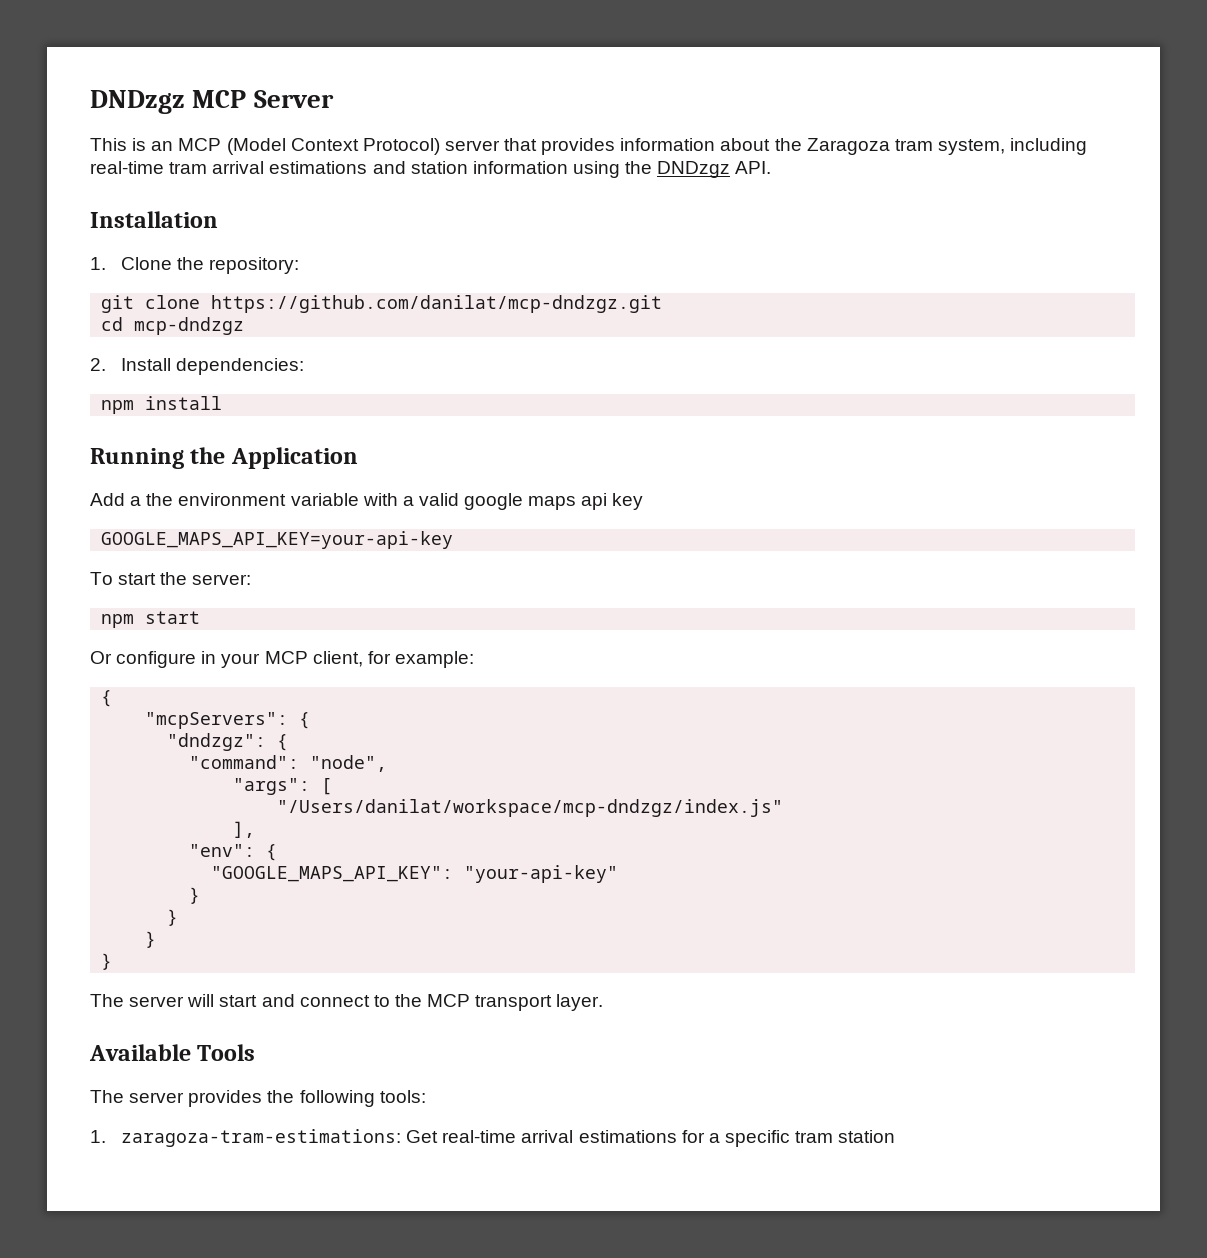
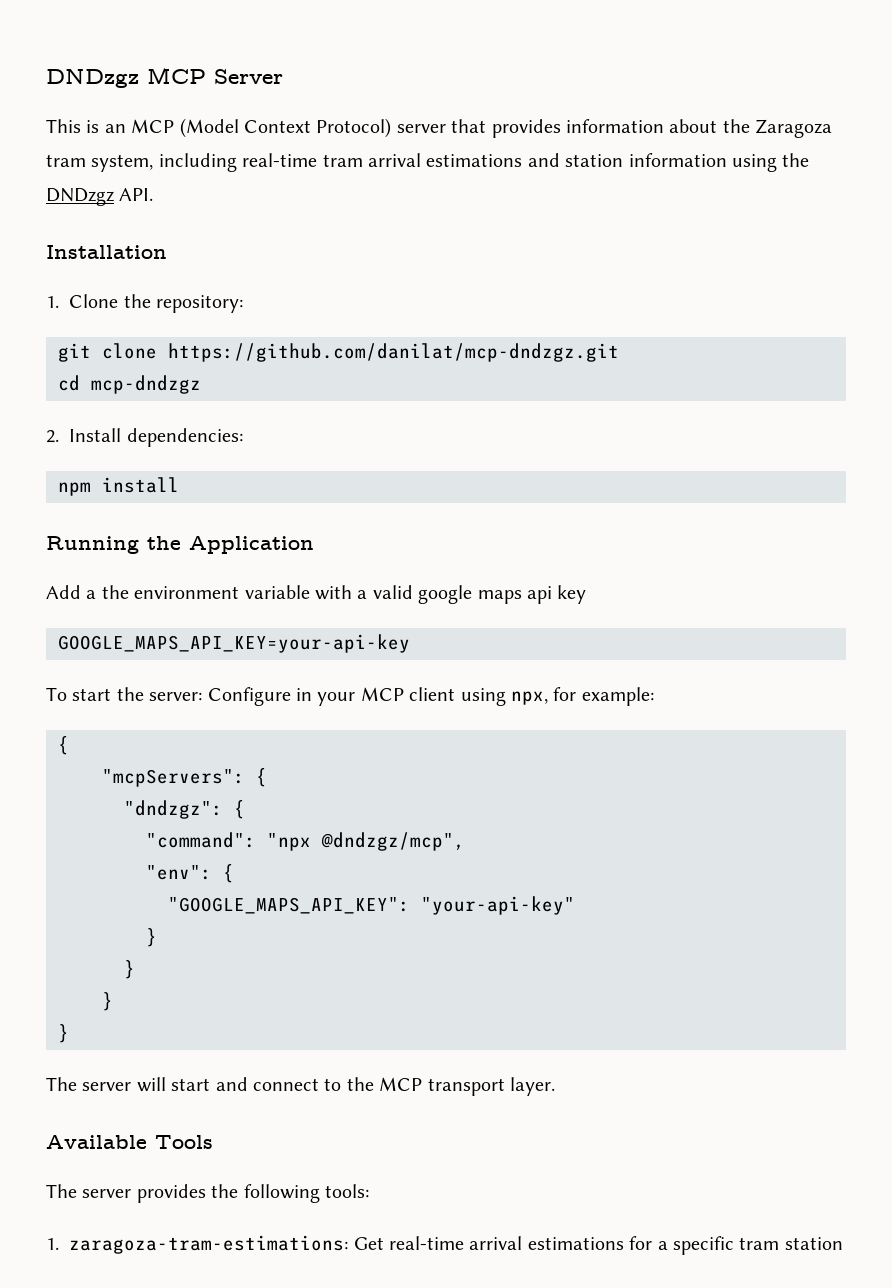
- To start the server:
- npm start
- Or configure in your MCP client, for example:
+ To start the server: Configure in your MCP client using npx, for example:
- "command": "node",
- "args": [
- "/Users/danilat/workspace/mcp-dndzgz/index.js"
- ],
+ "command": "npx @dndzgz/mcp",

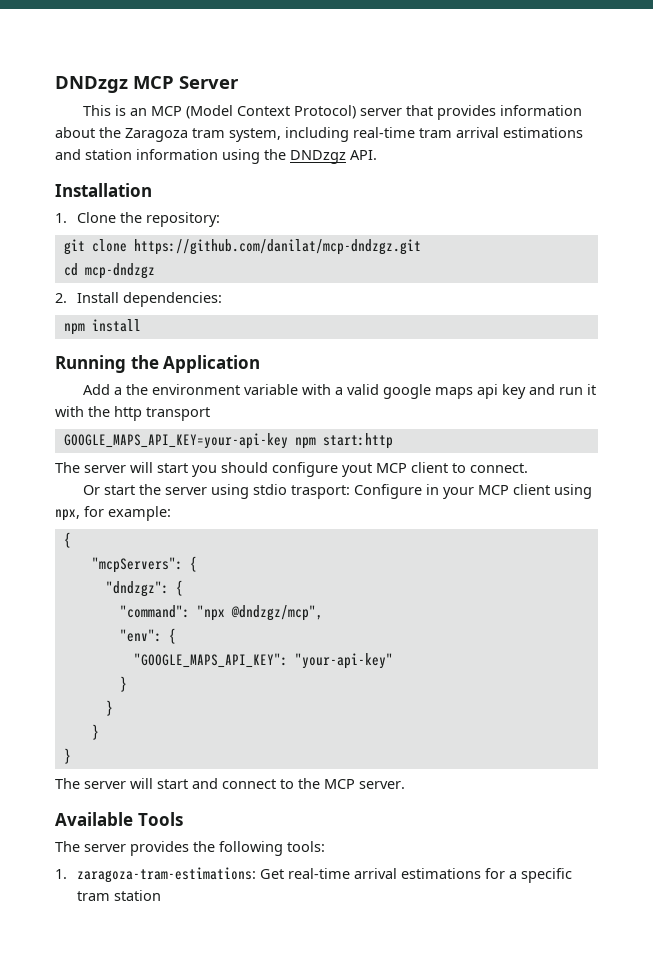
- Add a the environment variable with a valid google maps api key
- GOOGLE_MAPS_API_KEY=your-api-key
- To start the server: Configure in your MCP client using npx, for example:
+ Add a the environment variable with a valid google maps api key and run it with the http transport
+ GOOGLE_MAPS_API_KEY=your-api-key npm start:http
+ The server will start you should configure yout MCP client to connect.
+ Or start the server using stdio trasport: Configure in your MCP client using npx, for example:
- The server will start and connect to the MCP transport layer.
+ The server will start and connect to the MCP server.

